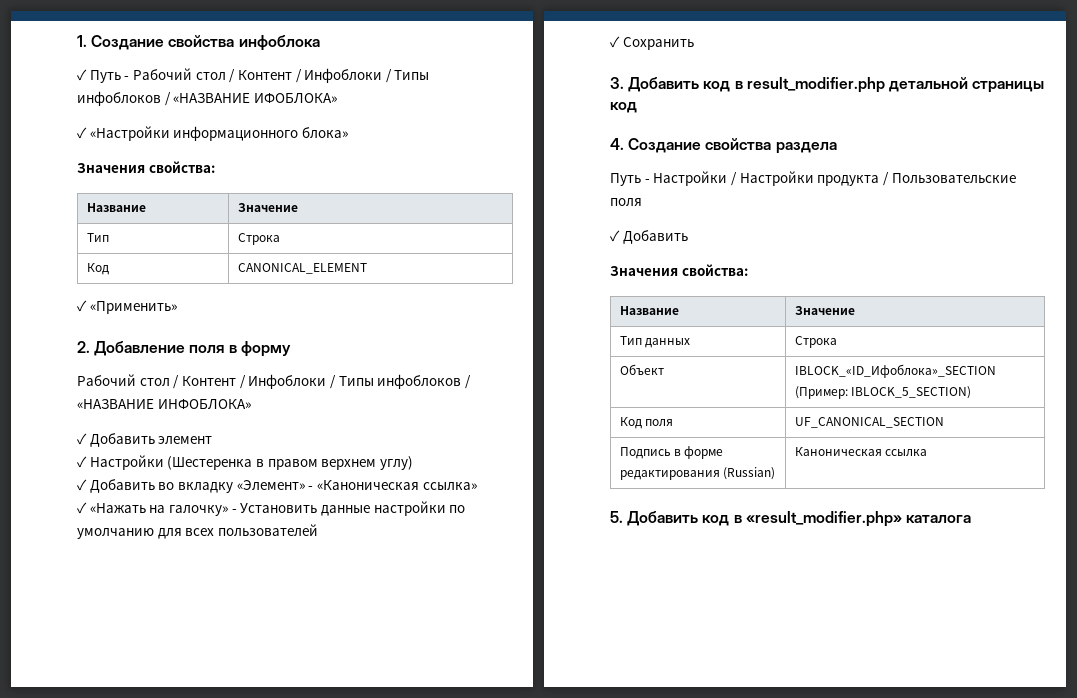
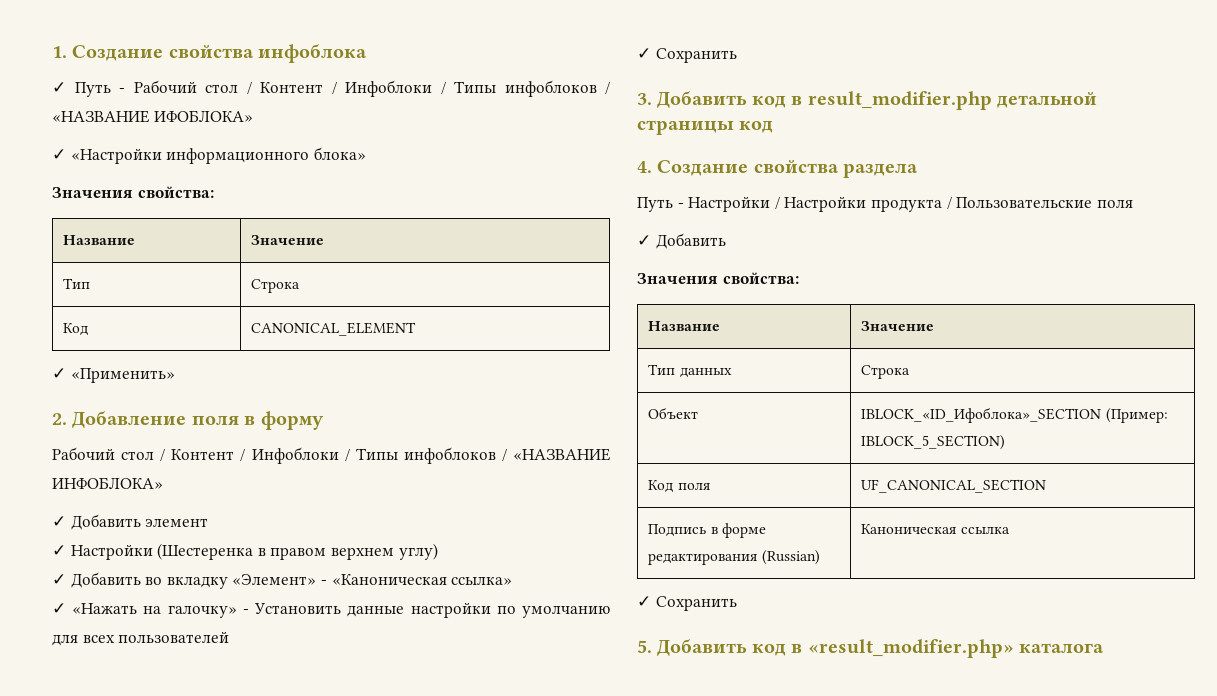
  Подпись в форме редактирования (Russian) | Каноническая ссылка
+ ✓ Сохранить

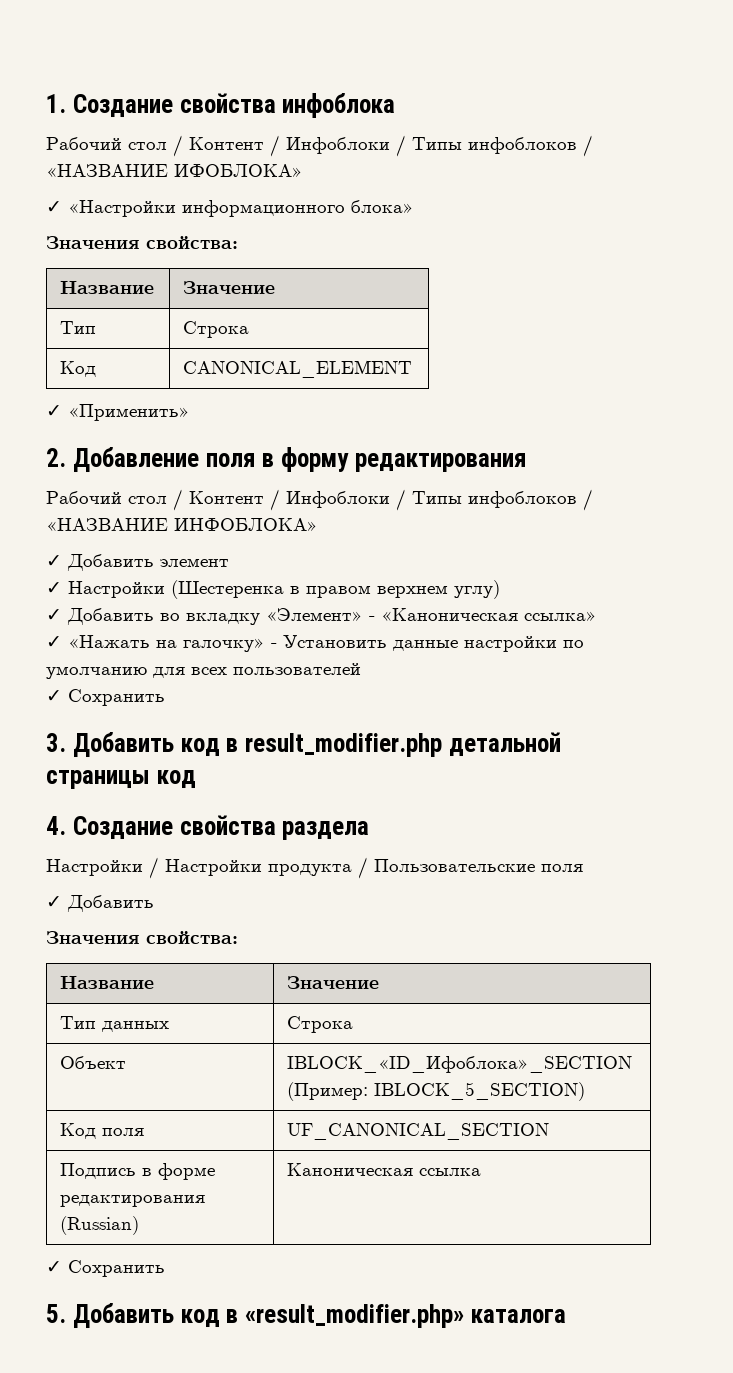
- ✓ Путь - Рабочий стол / Контент / Инфоблоки / Типы инфоблоков / «НАЗВАНИЕ ИФОБЛОКА»
+ Рабочий стол / Контент / Инфоблоки / Типы инфоблоков / «НАЗВАНИЕ ИФОБЛОКА»
- 2. Добавление поля в форму
+ 2. Добавление поля в форму редактирования
- Путь - Настройки / Настройки продукта / Пользовательские поля
+ Настройки / Настройки продукта / Пользовательские поля

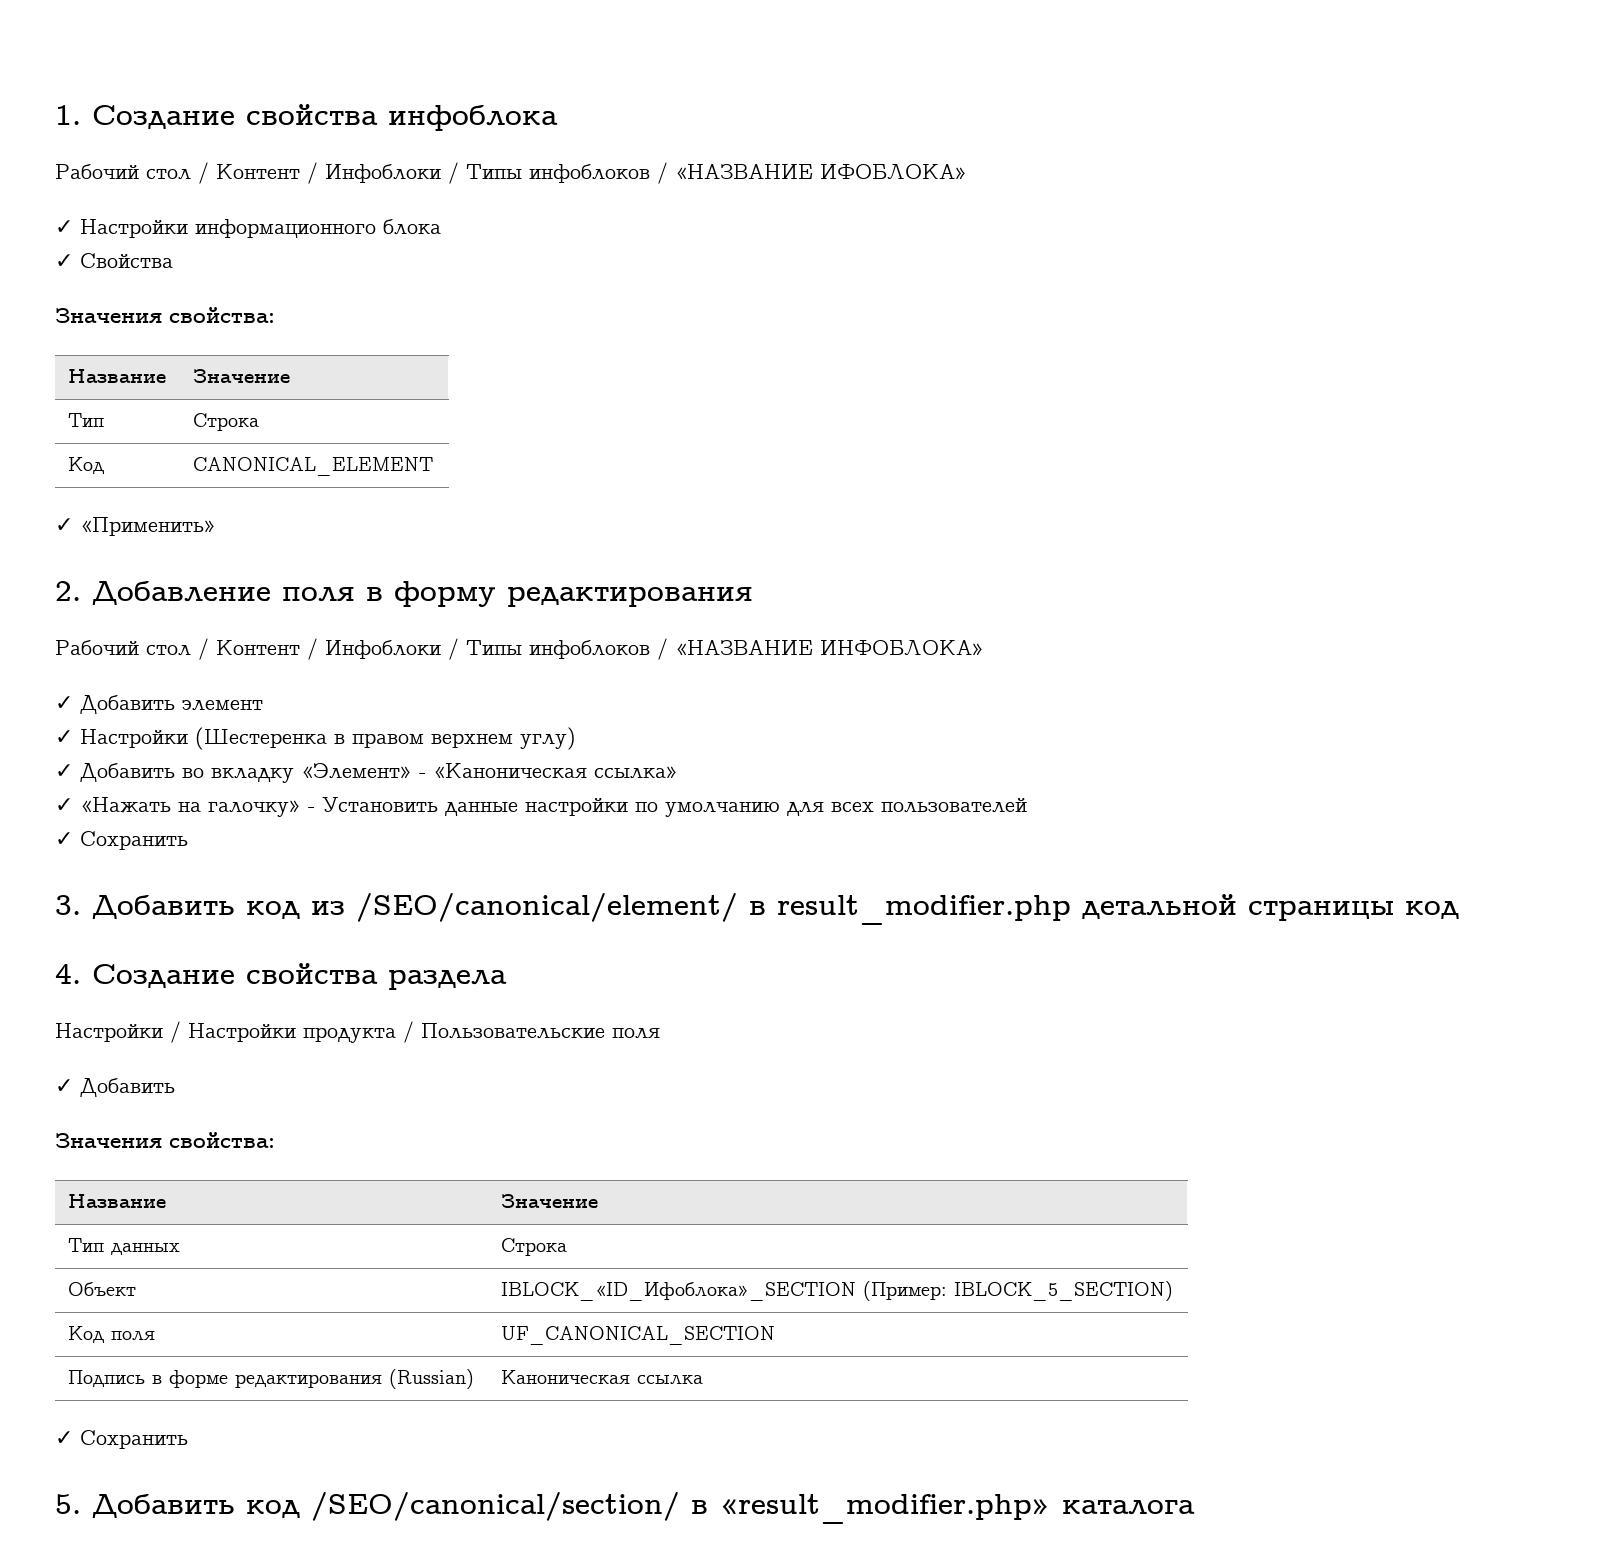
- ✓ «Настройки информационного блока»
+ ✓ Настройки информационного блока
+ ✓ Свойства
- 3. Добавить код в result_modifier.php детальной страницы код
+ 3. Добавить код из /SEO/canonical/element/ в result_modifier.php детальной страницы код
- 5. Добавить код в «result_modifier.php» каталога
+ 5. Добавить код /SEO/canonical/section/ в «result_modifier.php» каталога

